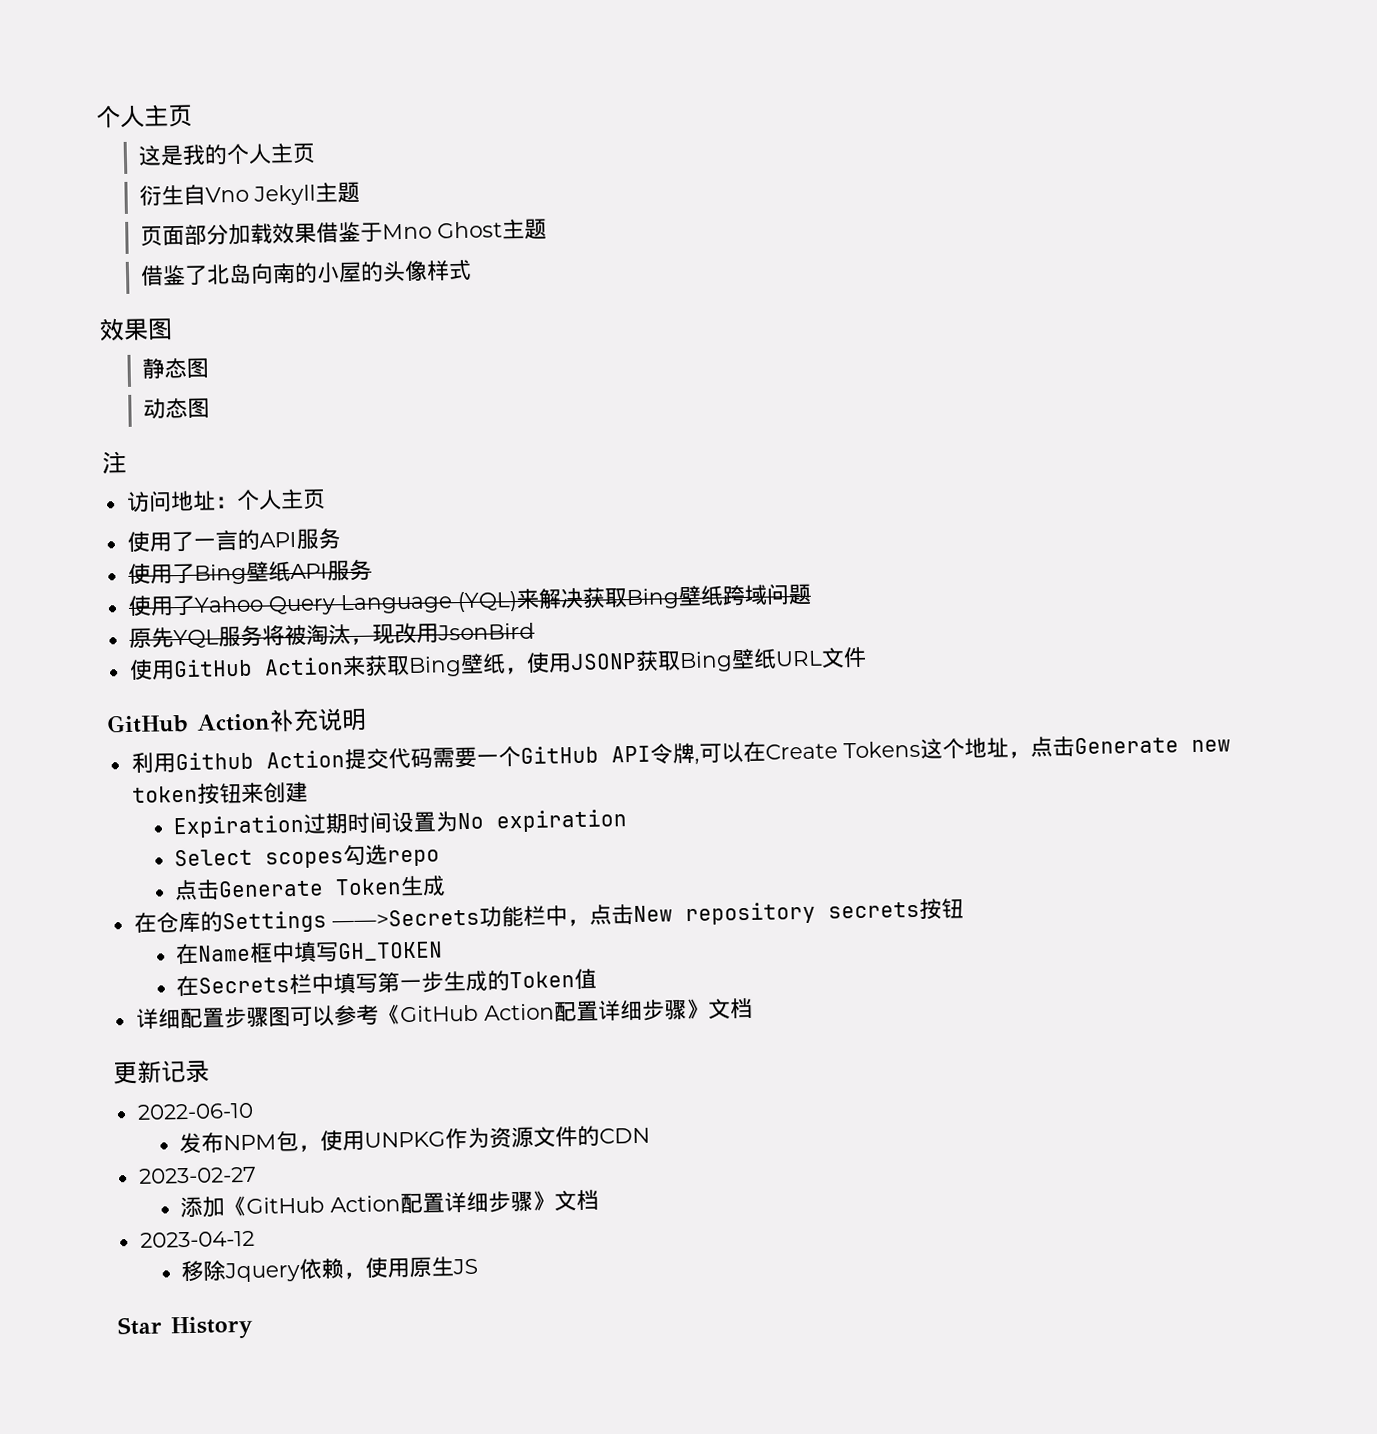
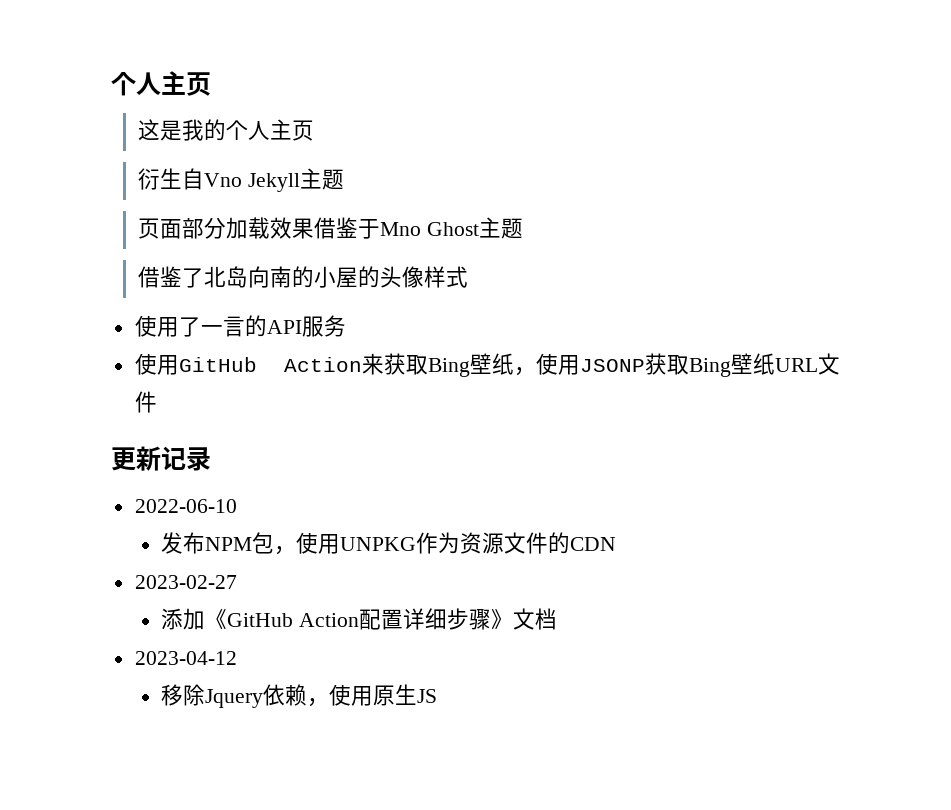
- 效果图
- 静态图
- 动态图
- 注
- 访问地址：个人主页
- 使用了Bing壁纸API服务
- 使用了Yahoo Query Language (YQL)来解决获取Bing壁纸跨域问题
- 原先YQL服务将被淘汰，现改用JsonBird
- GitHub Action补充说明
- 利用Github Action提交代码需要一个GitHub API令牌,可以在Create Tokens这个地址，点击Generate new token按钮来创建
- Expiration过期时间设置为No expiration
- Select scopes勾选repo
- 点击Generate Token生成
- 在仓库的Settings ——>Secrets功能栏中，点击New repository secrets按钮
- 在Name框中填写GH_TOKEN
- 在Secrets栏中填写第一步生成的Token值
- 详细配置步骤图可以参考《GitHub Action配置详细步骤》文档
- Star History

